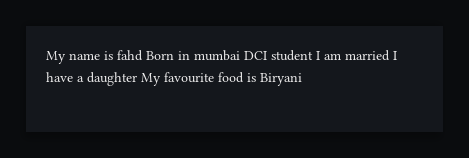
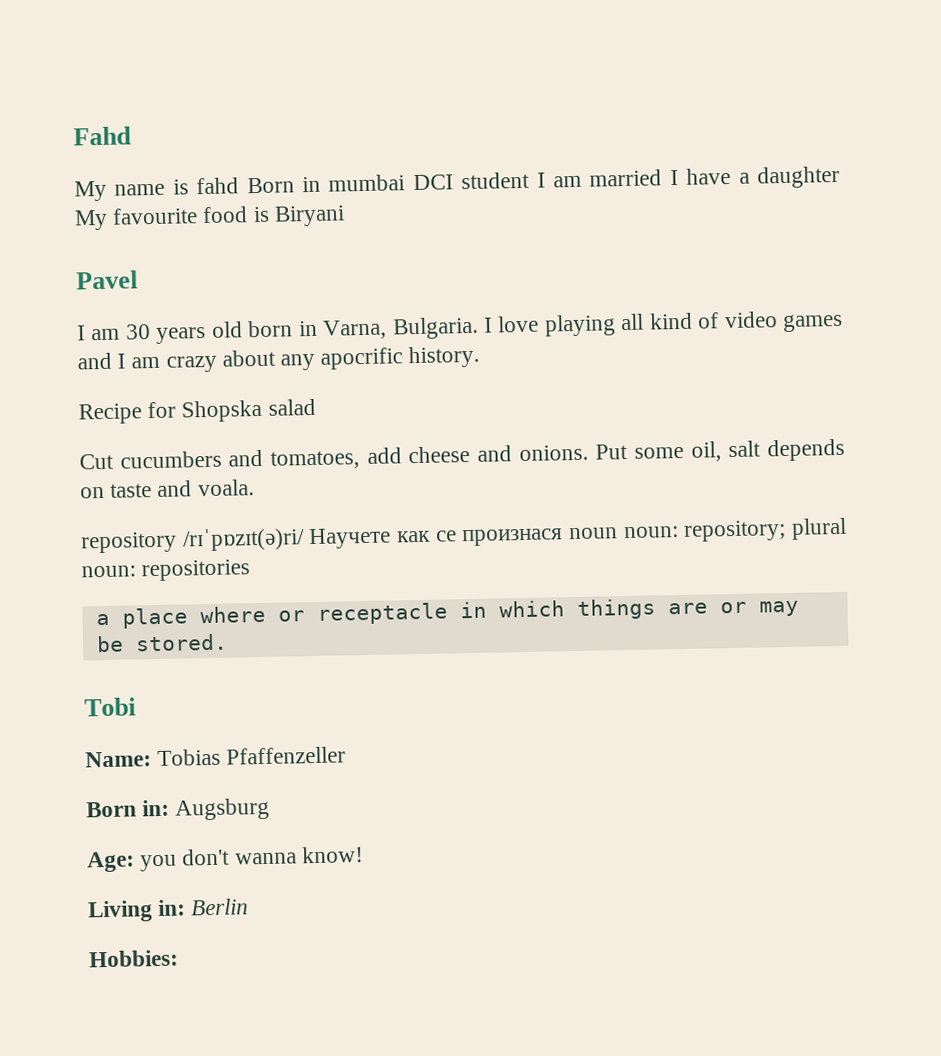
+ Fahd
+ Pavel
+ I am 30 years old born in Varna, Bulgaria. I love playing all kind of video games and I am crazy about any apocrific history.
+ Recipe for Shopska salad
+ Cut cucumbers and tomatoes, add cheese and onions. Put some oil, salt depends on taste and voala.
+ repository /rɪˈpɒzɪt(ə)ri/ Научете как се произнася noun noun: repository; plural noun: repositories
+ a place where or receptacle in which things are or may be stored.
+ Tobi
+ Name: Tobias Pfaffenzeller
+ Born in: Augsburg
+ Age: you don't wanna know!
+ Living in: Berlin
+ Hobbies:

